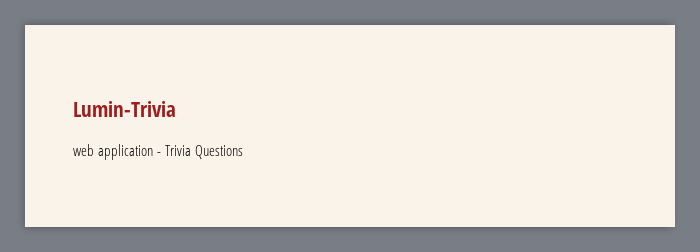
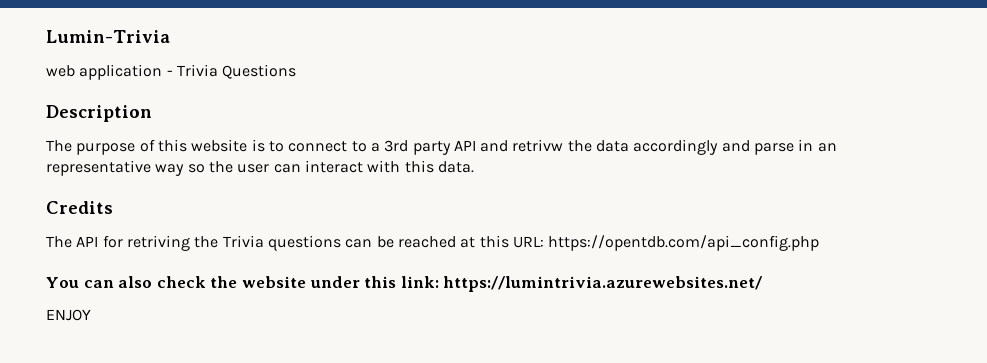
+ Description
+ The purpose of this website is to connect to a 3rd party API and retrivw the data accordingly and parse in an representative way so the user can interact with this data.
+ Credits
+ The API for retriving the Trivia questions can be reached at this URL: https://opentdb.com/api_config.php
+ You can also check the website under this link: https://lumintrivia.azurewebsites.net/
+ ENJOY

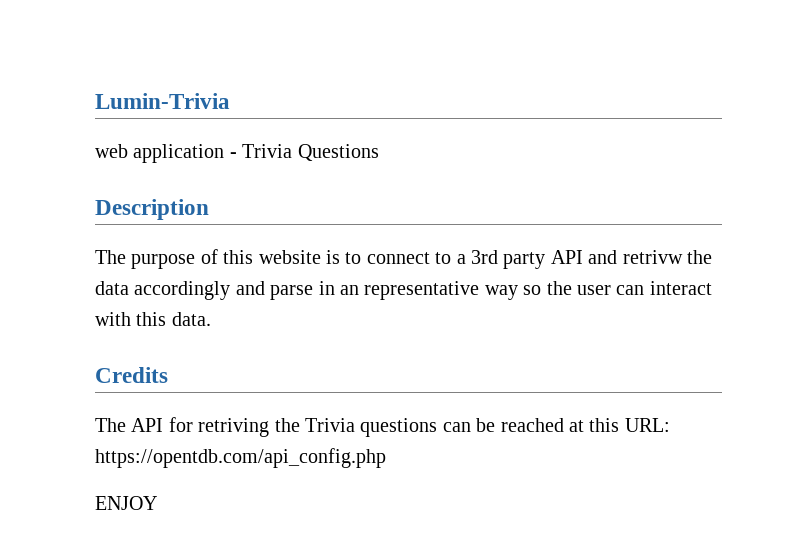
- You can also check the website under this link: https://lumintrivia.azurewebsites.net/

